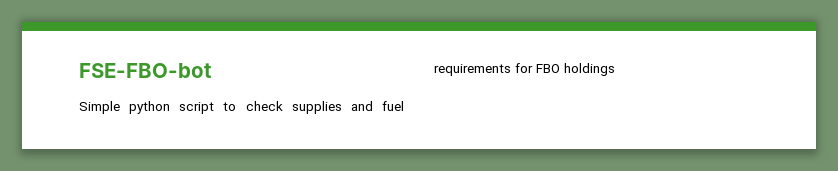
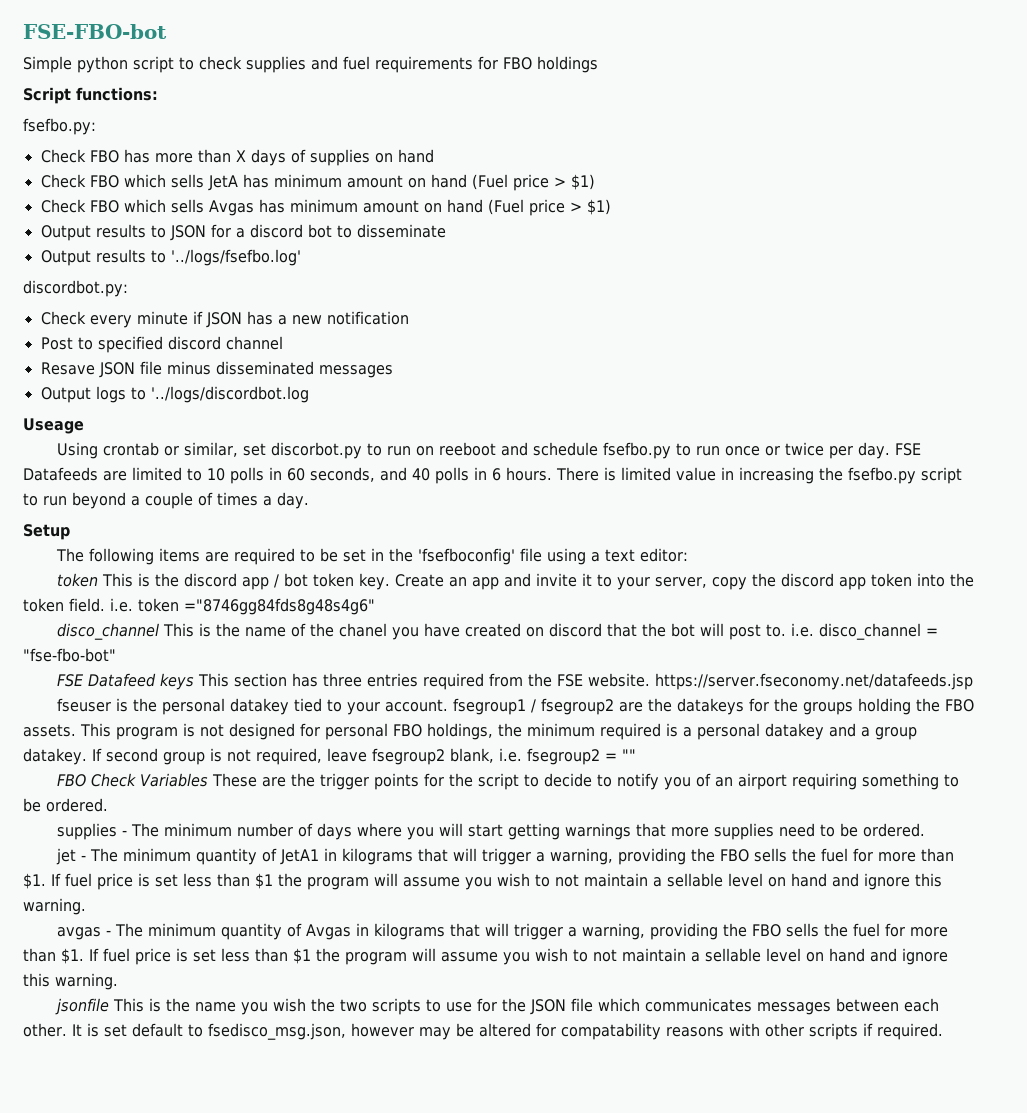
+ Script functions:
+ fsefbo.py:
+ Check FBO has more than X days of supplies on hand
+ Check FBO which sells JetA has minimum amount on hand (Fuel price > $1)
+ Check FBO which sells Avgas has minimum amount on hand (Fuel price > $1)
+ Output results to JSON for a discord bot to disseminate
+ Output results to '../logs/fsefbo.log'
+ discordbot.py:
+ Check every minute if JSON has a new notification
+ Post to specified discord channel
+ Resave JSON file minus disseminated messages
+ Output logs to '../logs/discordbot.log
+ Useage
+ Using crontab or similar, set discorbot.py to run on reeboot and schedule fsefbo.py to run once or twice per day. FSE Datafeeds are limited to 10 polls in 60 seconds, and 40 polls in 6 hours. There is limited value in increasing the fsefbo.py script to run beyond a couple of times a day.
+ Setup
+ The following items are required to be set in the 'fsefboconfig' file using a text editor:
+ token This is the discord app / bot token key. Create an app and invite it to your server, copy the discord app token into the token field. i.e. token ="8746gg84fds8g48s4g6"
+ disco_channel This is the name of the chanel you have created on discord that the bot will post to. i.e. disco_channel = "fse-fbo-bot"
+ FSE Datafeed keys This section has three entries required from the FSE website. https://server.fseconomy.net/datafeeds.jsp
+ fseuser is the personal datakey tied to your account. fsegroup1 / fsegroup2 are the datakeys for the groups holding the FBO assets. This program is not designed for personal FBO holdings, the minimum required is a personal datakey and a group datakey. If second group is not required, leave fsegroup2 blank, i.e. fsegroup2 = ""
+ FBO Check Variables These are the trigger points for the script to decide to notify you of an airport requiring something to be ordered.
+ supplies - The minimum number of days where you will start getting warnings that more supplies need to be ordered.
+ jet - The minimum quantity of JetA1 in kilograms that will trigger a warning, providing the FBO sells the fuel for more than $1. If fuel price is set less than $1 the program will assume you wish to not maintain a sellable level on hand and ignore this warning.
+ avgas - The minimum quantity of Avgas in kilograms that will trigger a warning, providing the FBO sells the fuel for more than $1. If fuel price is set less than $1 the program will assume you wish to not maintain a sellable level on hand and ignore this warning.
+ jsonfile This is the name you wish the two scripts to use for the JSON file which communicates messages between each other. It is set default to fsedisco_msg.json, however may be altered for compatability reasons with other scripts if required.

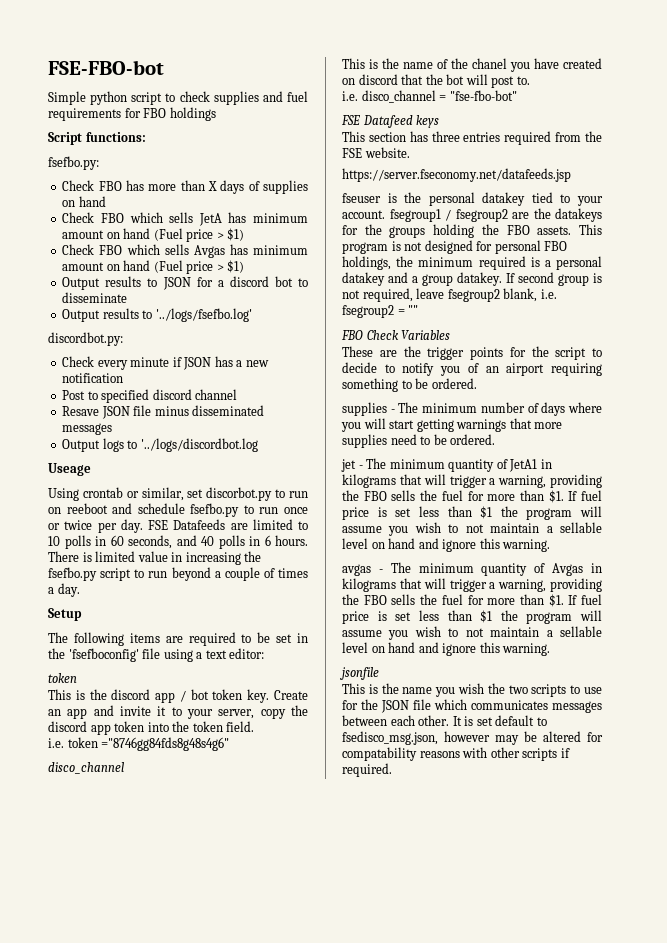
  The following items are required to be set in the 'fsefboconfig' file using a text editor:
- token This is the discord app / bot token key.
+ token
+ This is the discord app / bot token key.
- Create an app and invite it to your server, copy the discord app token into the token field. i.e. token ="8746gg84fds8g48s4g6"
- disco_channel This is the name of the chanel you have created on discord that the bot will post to. i.e. disco_channel = "fse-fbo-bot"
+ Create an app and invite it to your server, copy the discord app token into the token field.
+ i.e. token ="8746gg84fds8g48s4g6"
+ disco_channel
+ This is the name of the chanel you have created on discord that the bot will post to.
+ i.e. disco_channel = "fse-fbo-bot"
- FSE Datafeed keys This section has three entries required from the FSE website. https://server.fseconomy.net/datafeeds.jsp
+ FSE Datafeed keys
+ This section has three entries required from the FSE website.
+ https://server.fseconomy.net/datafeeds.jsp
- FBO Check Variables These are the trigger points for the script to decide to notify you of an airport requiring something to be ordered.
+ FBO Check Variables
+ These are the trigger points for the script to decide to notify you of an airport requiring something to be ordered.
- jsonfile This is the name you wish the two scripts to use for the JSON file which communicates messages between each other.
+ jsonfile
+ This is the name you wish the two scripts to use for the JSON file which communicates messages between each other.

